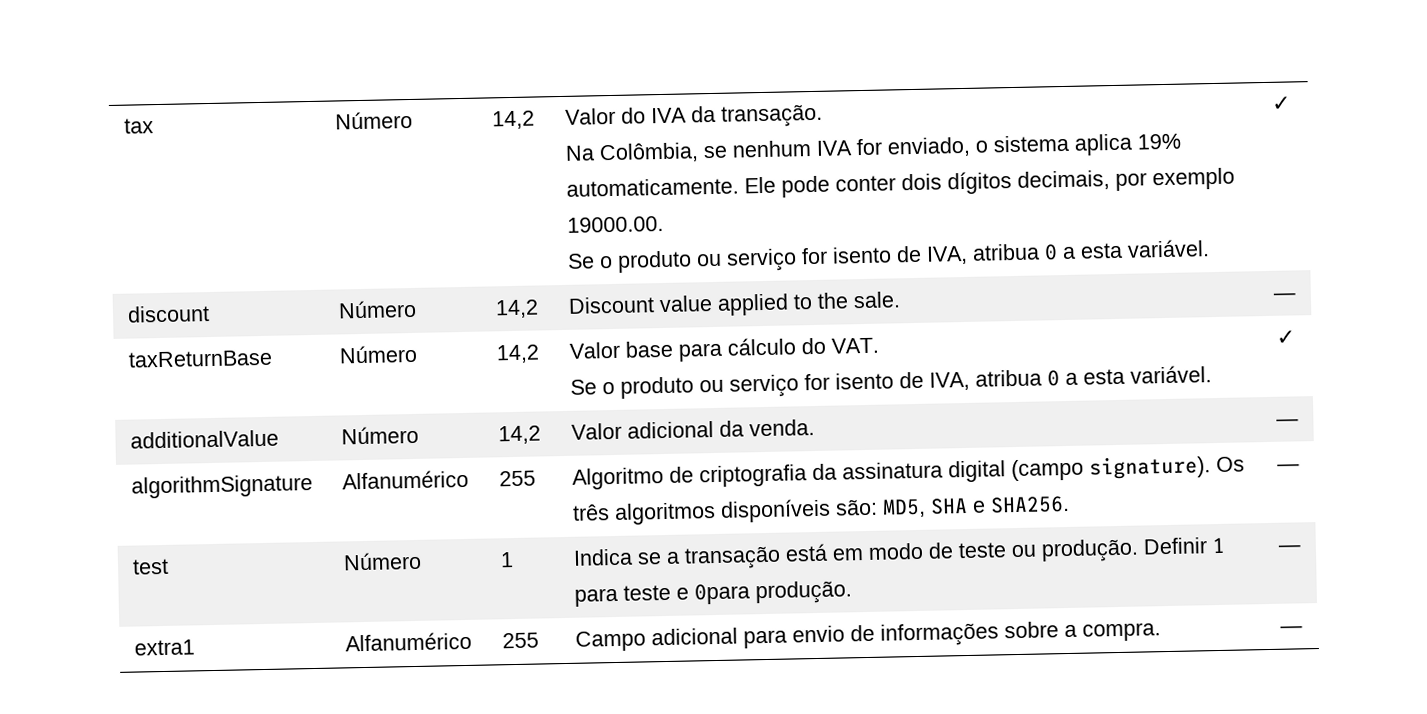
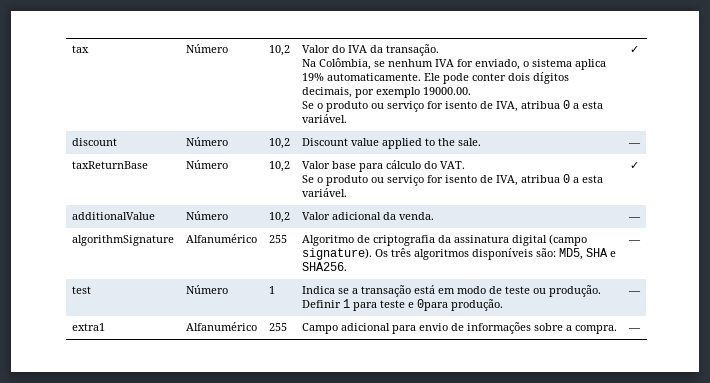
- tax | Número | 14,2
+ tax | Número | 10,2
- discount | Número | 14,2 | Discount value applied to the sale. | —
+ discount | Número | 10,2 | Discount value applied to the sale. | —
- taxReturnBase | Número | 14,2 | Valor base para cálculo do VAT.
+ taxReturnBase | Número | 10,2 | Valor base para cálculo do VAT.
- additionalValue | Número | 14,2 | Valor adicional da venda. | —
+ additionalValue | Número | 10,2 | Valor adicional da venda. | —

